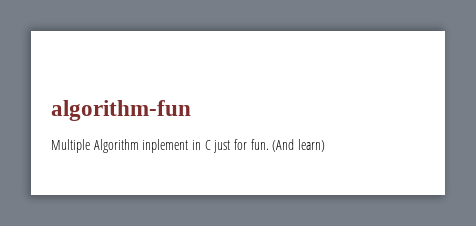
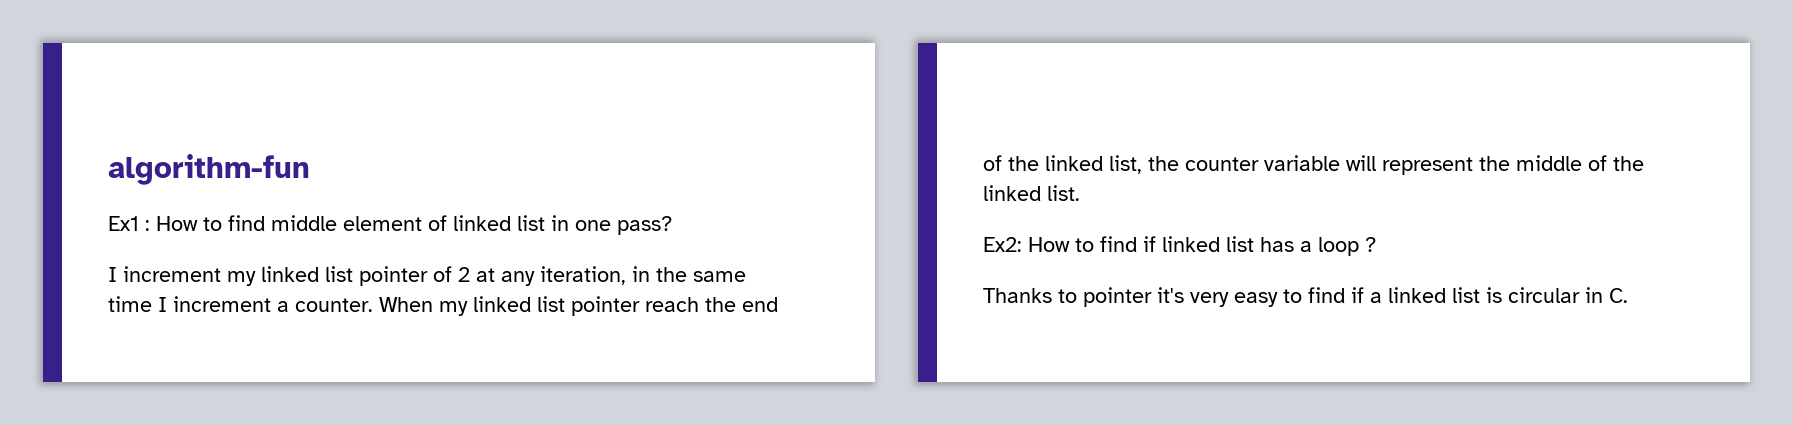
- Multiple Algorithm inplement in C just for fun. (And learn)
+ Ex1 : How to find middle element of linked list in one pass?
+ I increment my linked list pointer of 2 at any iteration, in the same time I increment a counter. When my linked list pointer reach the end of the linked list, the counter variable will represent the middle of the linked list.
+ Ex2: How to find if linked list has a loop ?
+ Thanks to pointer it's very easy to find if a linked list is circular in C.

